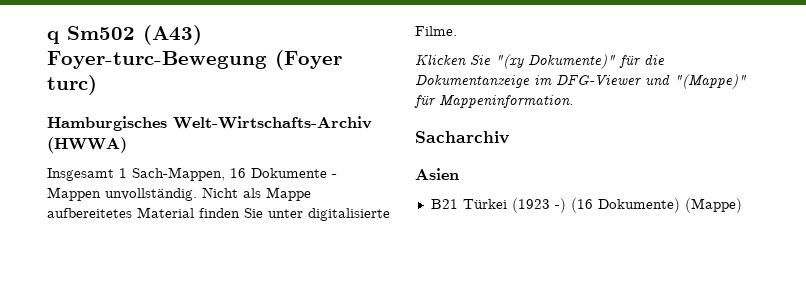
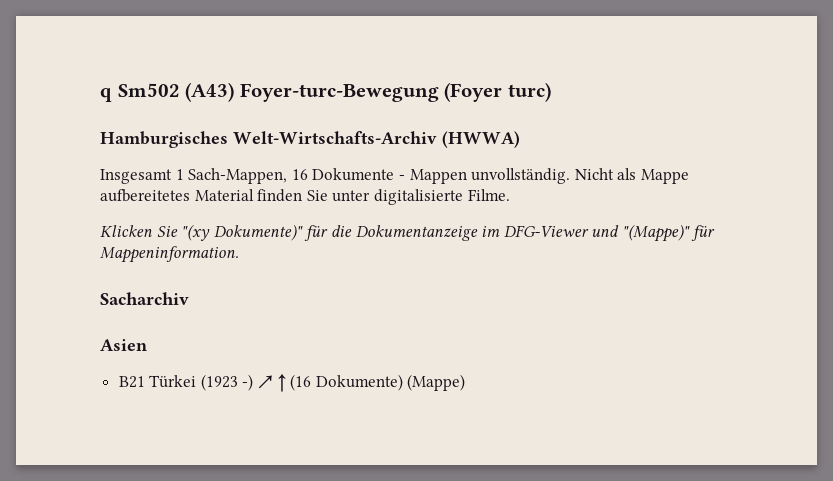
- B21 Türkei (1923 -) (16 Dokumente) (Mappe)
+ B21 Türkei (1923 -) ↗ ↑ (16 Dokumente) (Mappe)

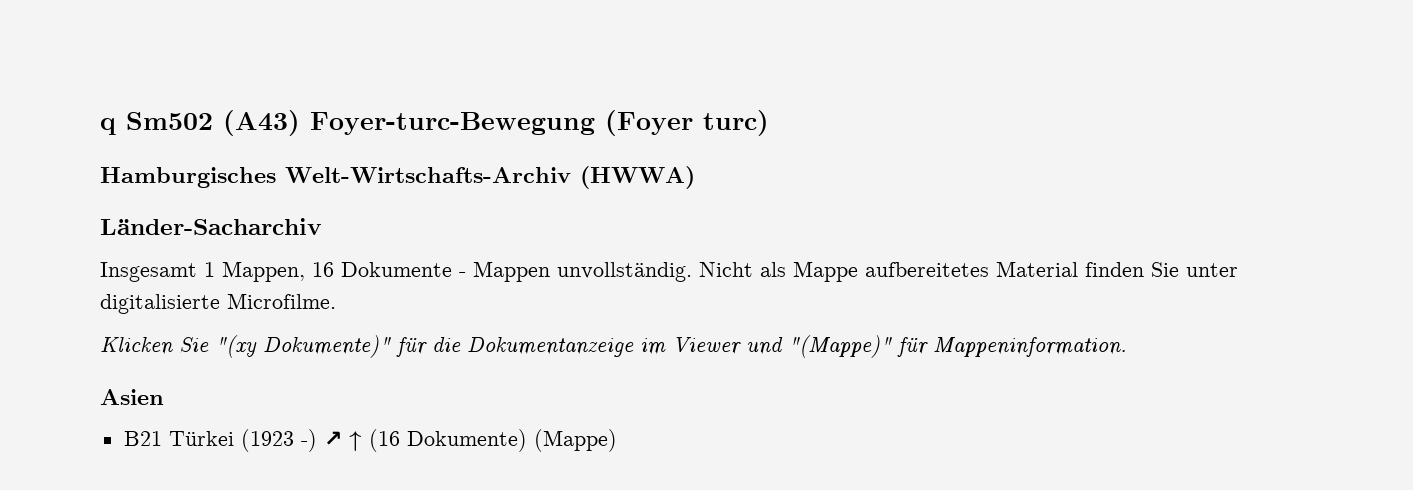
+ Länder-Sacharchiv
- Insgesamt 1 Sach-Mappen, 16 Dokumente - Mappen unvollständig.
+ Insgesamt 1 Mappen, 16 Dokumente - Mappen unvollständig.
- Nicht als Mappe aufbereitetes Material finden Sie unter digitalisierte Filme.
+ Nicht als Mappe aufbereitetes Material finden Sie unter digitalisierte Microfilme.
- Klicken Sie "(xy Dokumente)" für die Dokumentanzeige im DFG-Viewer und "(Mappe)" für Mappeninformation.
+ Klicken Sie "(xy Dokumente)" für die Dokumentanzeige im Viewer und "(Mappe)" für Mappeninformation.
- Sacharchiv

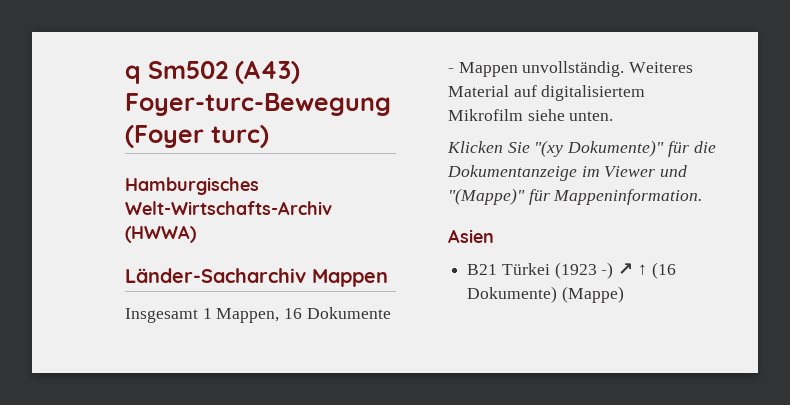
- Länder-Sacharchiv
+ Länder-Sacharchiv Mappen
- Nicht als Mappe aufbereitetes Material finden Sie unter digitalisierte Microfilme.
+ Weiteres Material auf digitalisiertem Mikrofilm siehe unten.

